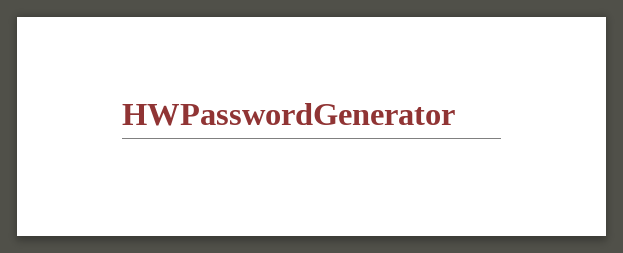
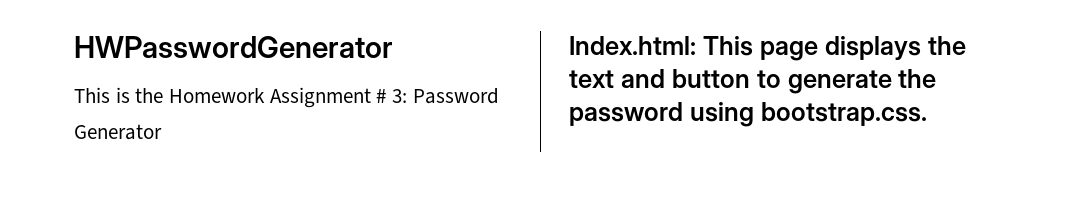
+ This is the Homework Assignment # 3: Password Generator
+ Index.html: This page displays the text and button to generate the password using bootstrap.css.

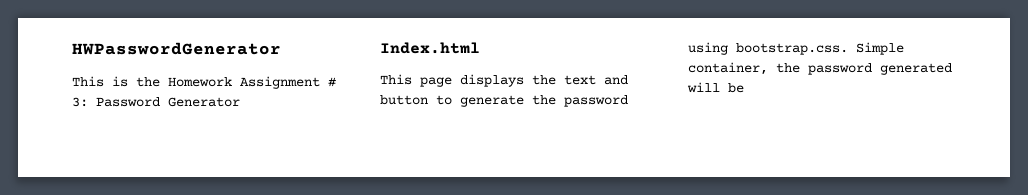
- Index.html: This page displays the text and button to generate the password using bootstrap.css.
+ Index.html
+ This page displays the text and button to generate the password using bootstrap.css. Simple container, the password generated will be

